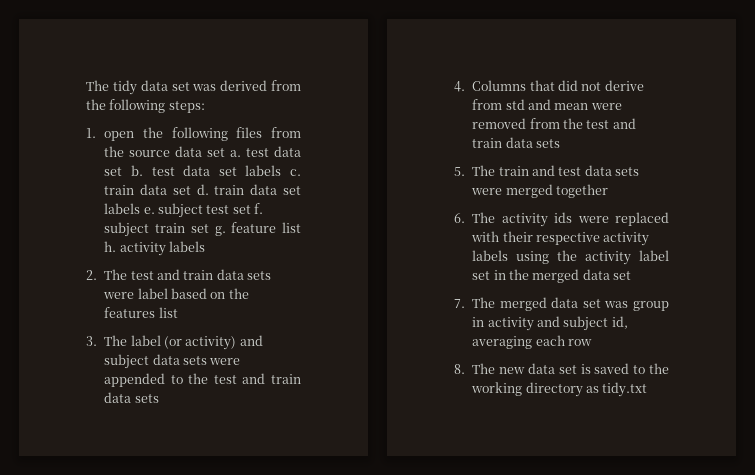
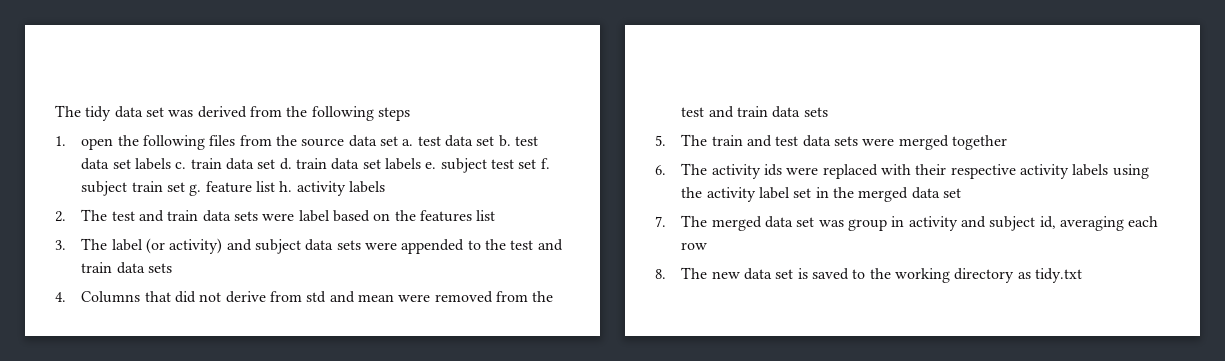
- The tidy data set was derived from the following steps:
+ The tidy data set was derived from the following steps

